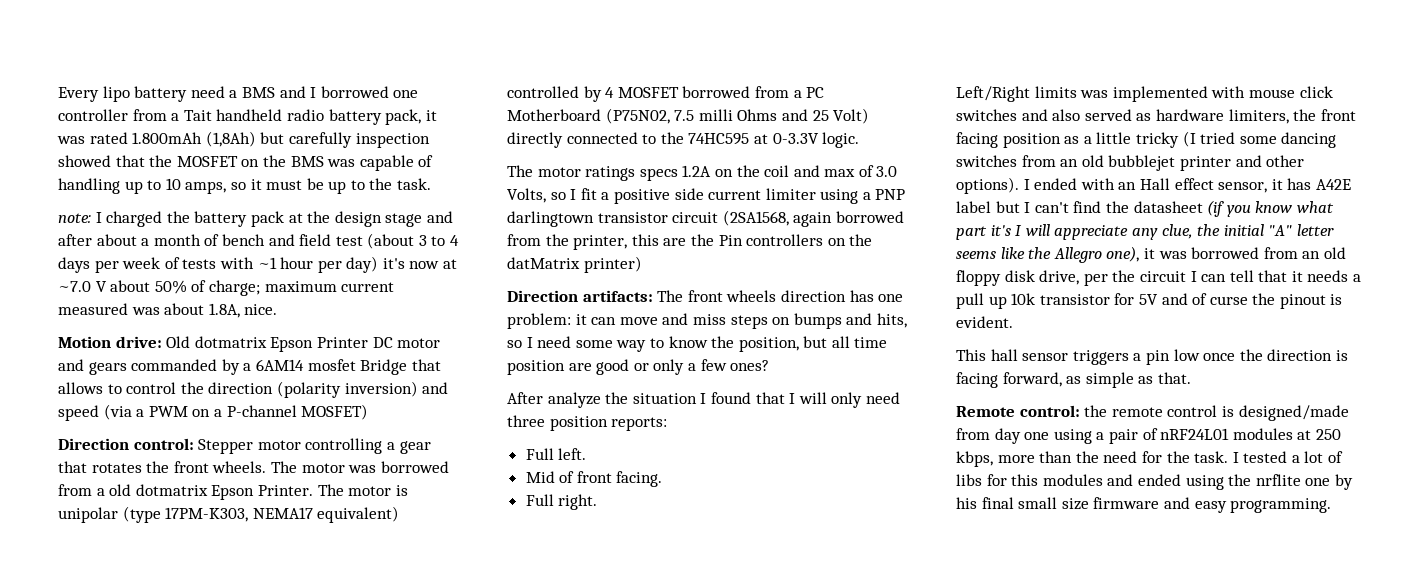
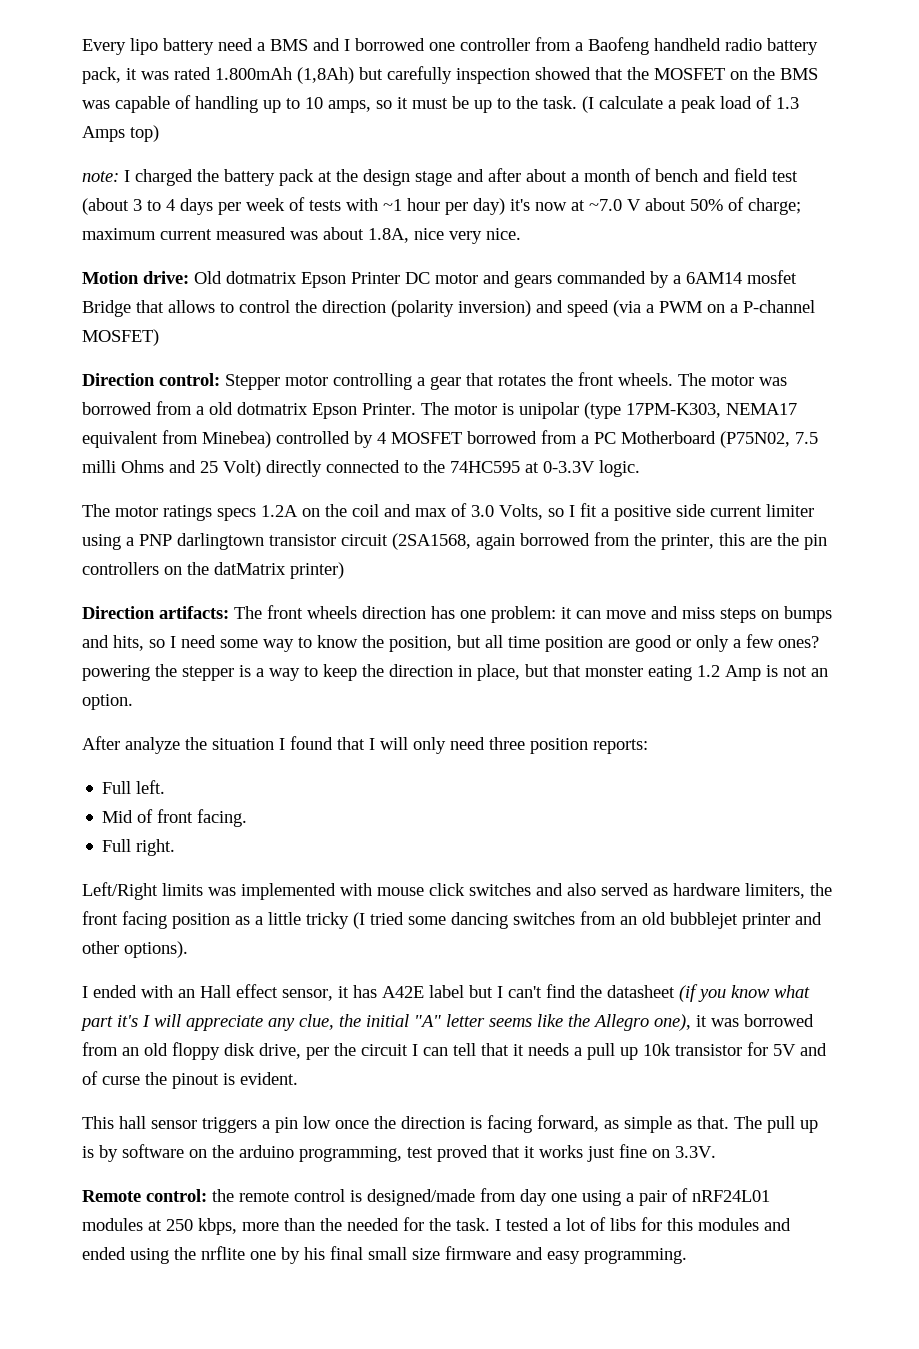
- Every lipo battery need a BMS and I borrowed one controller from a Tait handheld radio battery pack, it was rated 1.800mAh (1,8Ah) but carefully inspection showed that the MOSFET on the BMS was capable of handling up to 10 amps, so it must be up to the task.
+ Every lipo battery need a BMS and I borrowed one controller from a Baofeng handheld radio battery pack, it was rated 1.800mAh (1,8Ah) but carefully inspection showed that the MOSFET on the BMS was capable of handling up to 10 amps, so it must be up to the task. (I calculate a peak load of 1.3 Amps top)
- note: I charged the battery pack at the design stage and after about a month of bench and field test (about 3 to 4 days per week of tests with ~1 hour per day) it's now at ~7.0 V about 50% of charge; maximum current measured was about 1.8A, nice.
+ note: I charged the battery pack at the design stage and after about a month of bench and field test (about 3 to 4 days per week of tests with ~1 hour per day) it's now at ~7.0 V about 50% of charge; maximum current measured was about 1.8A, nice very nice.
- The motor is unipolar (type 17PM-K303, NEMA17 equivalent) controlled by 4 MOSFET borrowed from a PC Motherboard (P75N02, 7.5 milli Ohms and 25 Volt) directly connected to the 74HC595 at 0-3.3V logic.
+ The motor is unipolar (type 17PM-K303, NEMA17 equivalent from Minebea) controlled by 4 MOSFET borrowed from a PC Motherboard (P75N02, 7.5 milli Ohms and 25 Volt) directly connected to the 74HC595 at 0-3.3V logic.
- The motor ratings specs 1.2A on the coil and max of 3.0 Volts, so I fit a positive side current limiter using a PNP darlingtown transistor circuit (2SA1568, again borrowed from the printer, this are the Pin controllers on the datMatrix printer)
+ The motor ratings specs 1.2A on the coil and max of 3.0 Volts, so I fit a positive side current limiter using a PNP darlingtown transistor circuit (2SA1568, again borrowed from the printer, this are the pin controllers on the datMatrix printer)
- Direction artifacts: The front wheels direction has one problem: it can move and miss steps on bumps and hits, so I need some way to know the position, but all time position are good or only a few ones?
+ Direction artifacts: The front wheels direction has one problem: it can move and miss steps on bumps and hits, so I need some way to know the position, but all time position are good or only a few ones? powering the stepper is a way to keep the direction in place, but that monster eating 1.2 Amp is not an option.
- Left/Right limits was implemented with mouse click switches and also served as hardware limiters, the front facing position as a little tricky (I tried some dancing switches from an old bubblejet printer and other options). I ended with an Hall effect sensor, it has A42E label but I can't find the datasheet (if you know what part it's I will appreciate any clue, the initial "A" letter seems like the Allegro one), it was borrowed from an old floppy disk drive, per the circuit I can tell that it needs a pull up 10k transistor for 5V and of curse the pinout is evident.
+ Left/Right limits was implemented with mouse click switches and also served as hardware limiters, the front facing position as a little tricky (I tried some dancing switches from an old bubblejet printer and other options).
+ I ended with an Hall effect sensor, it has A42E label but I can't find the datasheet (if you know what part it's I will appreciate any clue, the initial "A" letter seems like the Allegro one), it was borrowed from an old floppy disk drive, per the circuit I can tell that it needs a pull up 10k transistor for 5V and of curse the pinout is evident.
+ The pull up is by software on the arduino programming, test proved that it works just fine on 3.3V.
- Remote control: the remote control is designed/made from day one using a pair of nRF24L01 modules at 250 kbps, more than the need for the task.
+ Remote control: the remote control is designed/made from day one using a pair of nRF24L01 modules at 250 kbps, more than the needed for the task.

